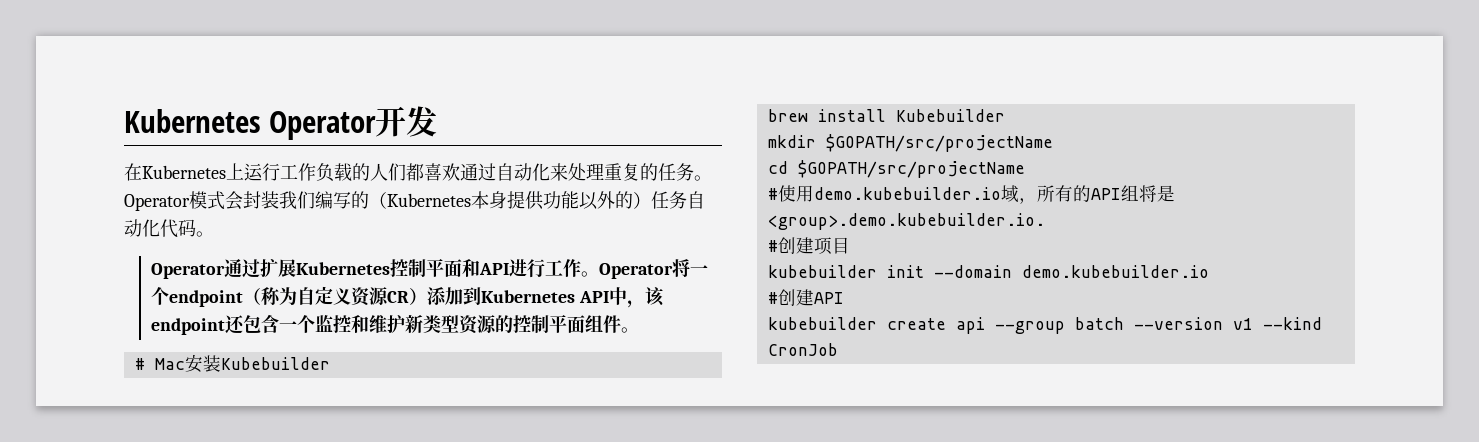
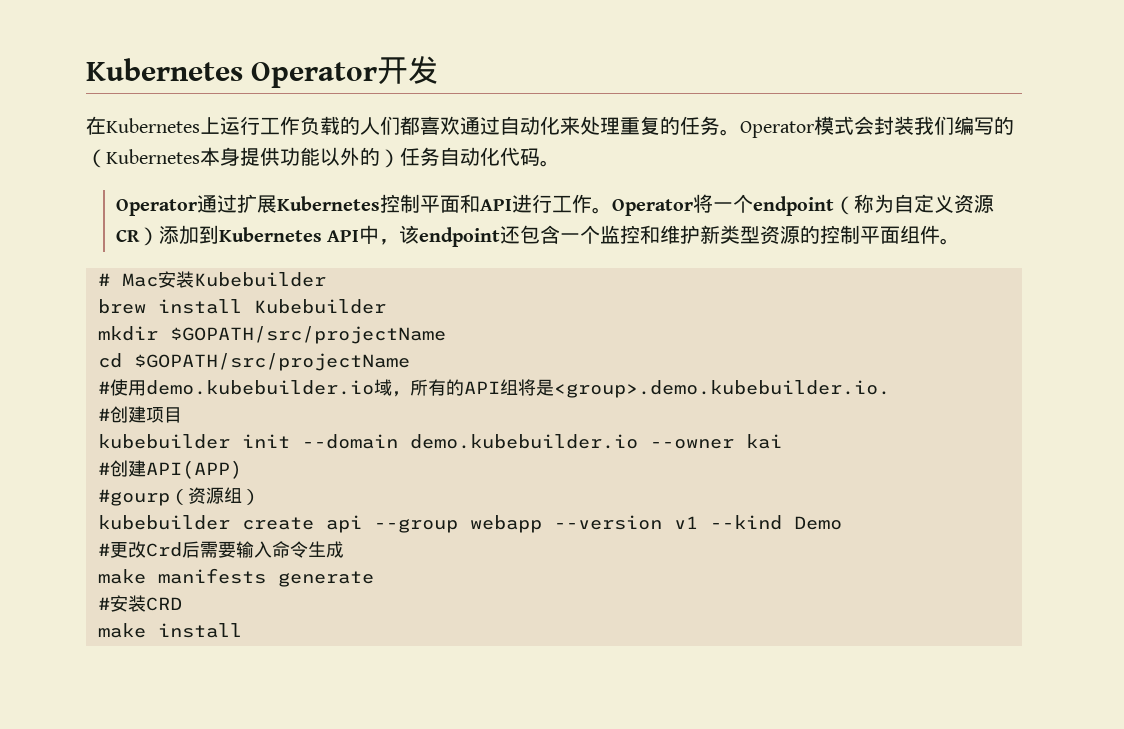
- kubebuilder init --domain demo.kubebuilder.io
- #创建API
+ kubebuilder init --domain demo.kubebuilder.io --owner kai
+ #创建API(APP)
+ #gourp（资源组）
- kubebuilder create api --group batch --version v1 --kind CronJob
+ kubebuilder create api --group webapp --version v1 --kind Demo
+ #更改Crd后需要输入命令生成
+ make manifests generate
+ #安装CRD
+ make install

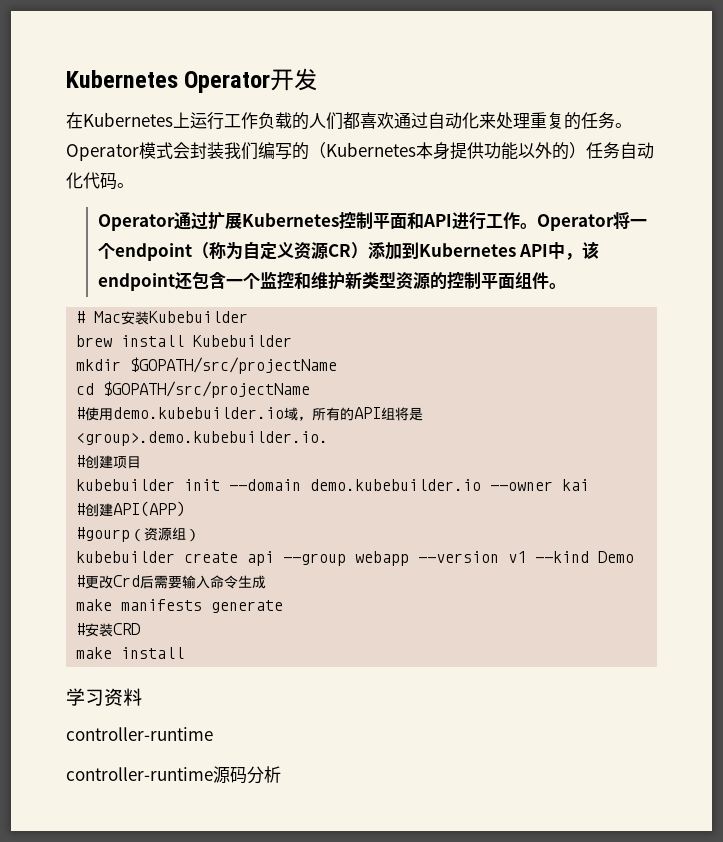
+ 学习资料
+ controller-runtime
+ controller-runtime源码分析

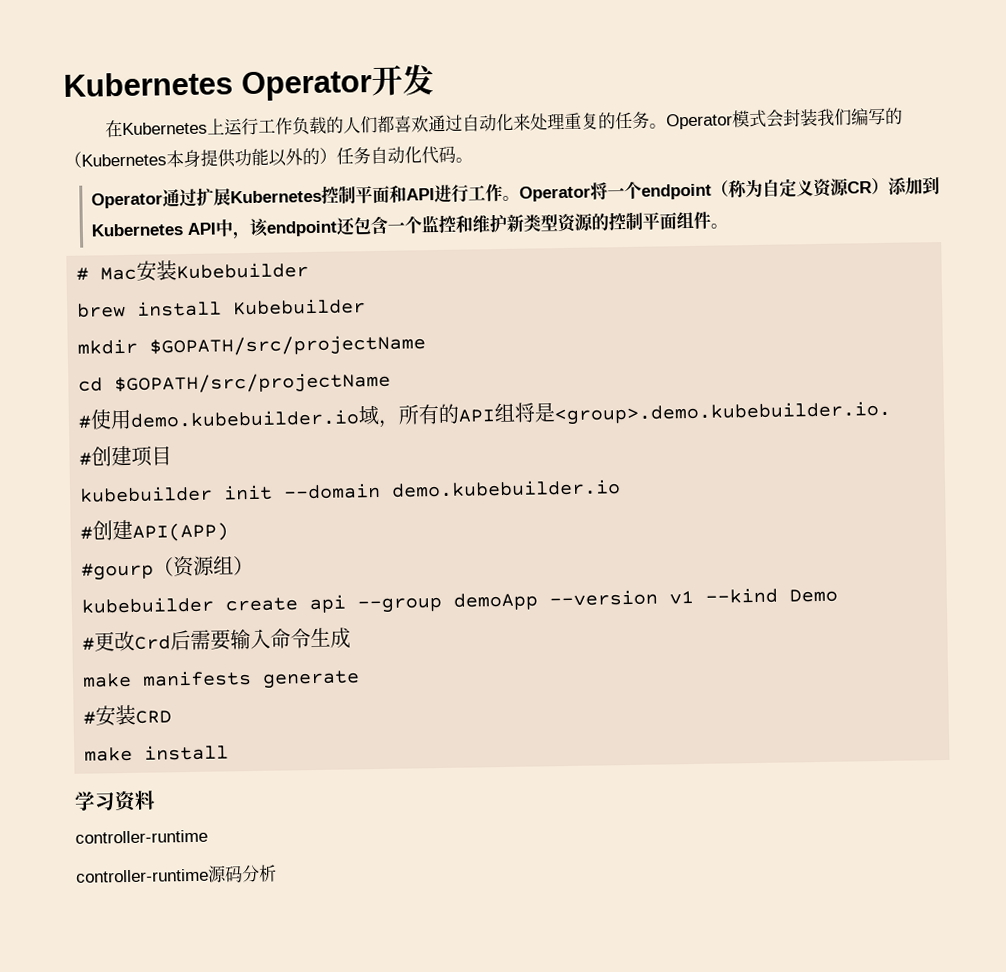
- kubebuilder init --domain demo.kubebuilder.io --owner kai
+ kubebuilder init --domain demo.kubebuilder.io
- kubebuilder create api --group webapp --version v1 --kind Demo
+ kubebuilder create api --group demoApp --version v1 --kind Demo

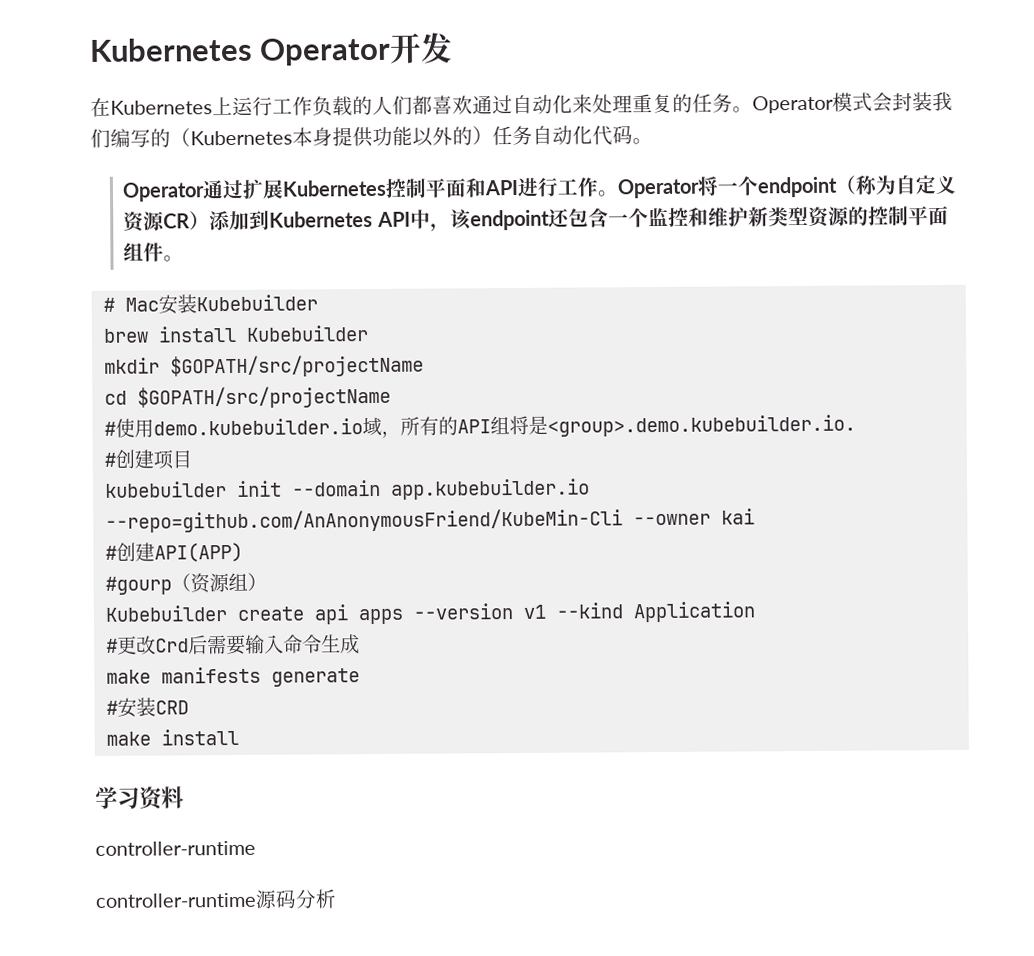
- kubebuilder init --domain demo.kubebuilder.io
+ kubebuilder init --domain app.kubebuilder.io --repo=github.com/AnAnonymousFriend/KubeMin-Cli --owner kai
- kubebuilder create api --group demoApp --version v1 --kind Demo
+ Kubebuilder create api apps --version v1 --kind Application

